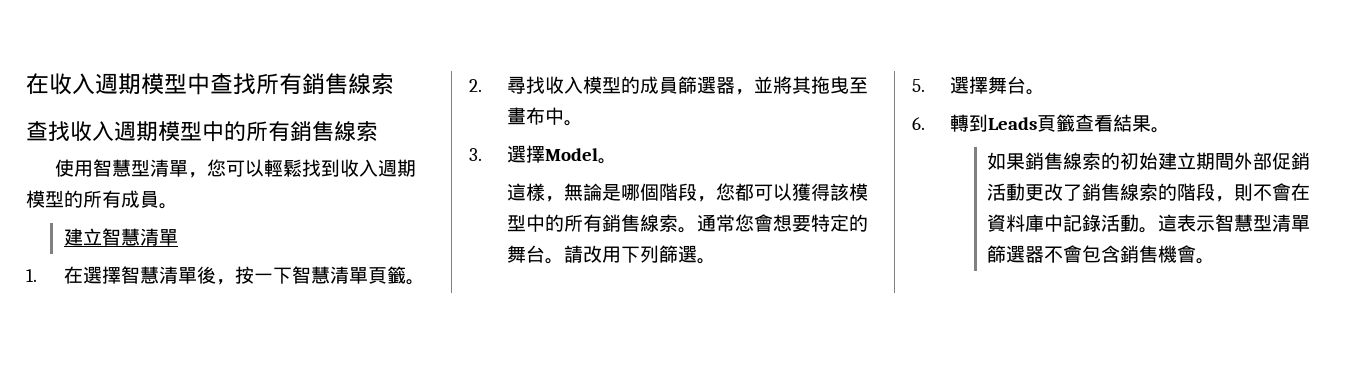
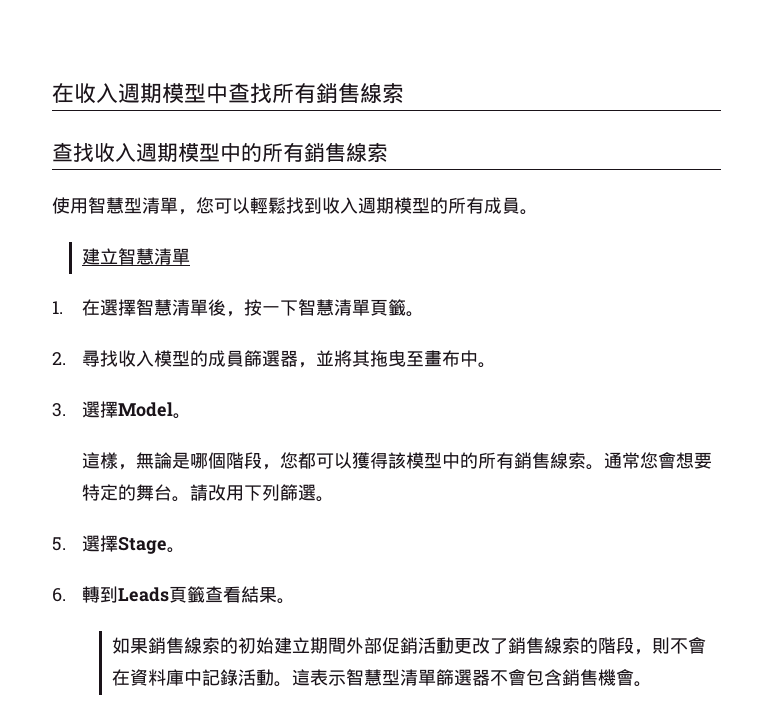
- 5.選擇舞台。
+ 5.選擇Stage。

